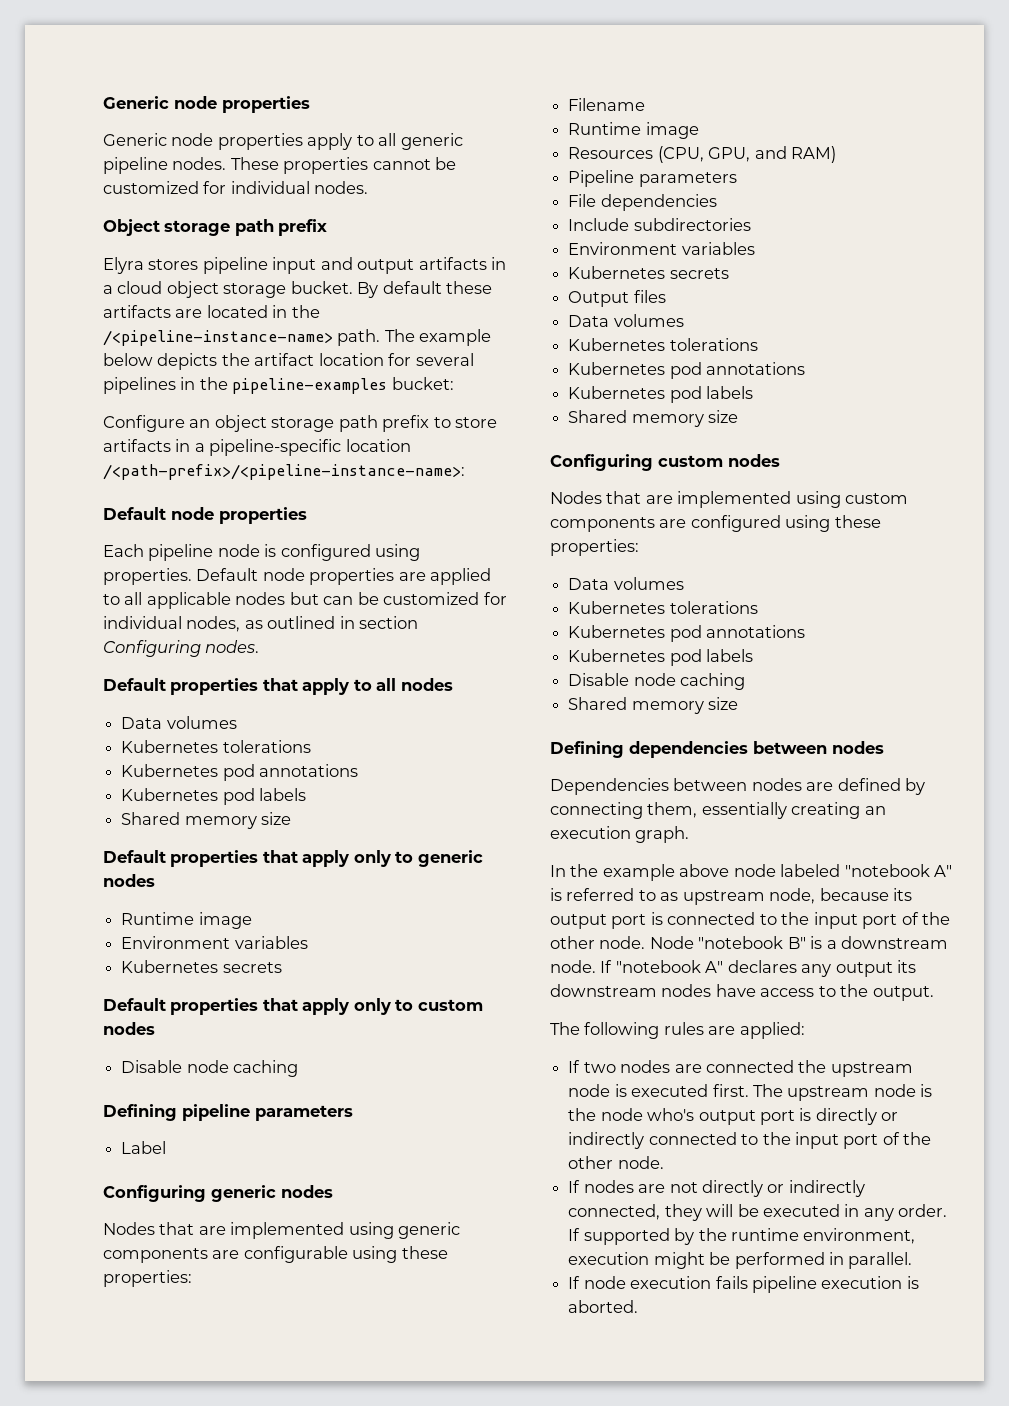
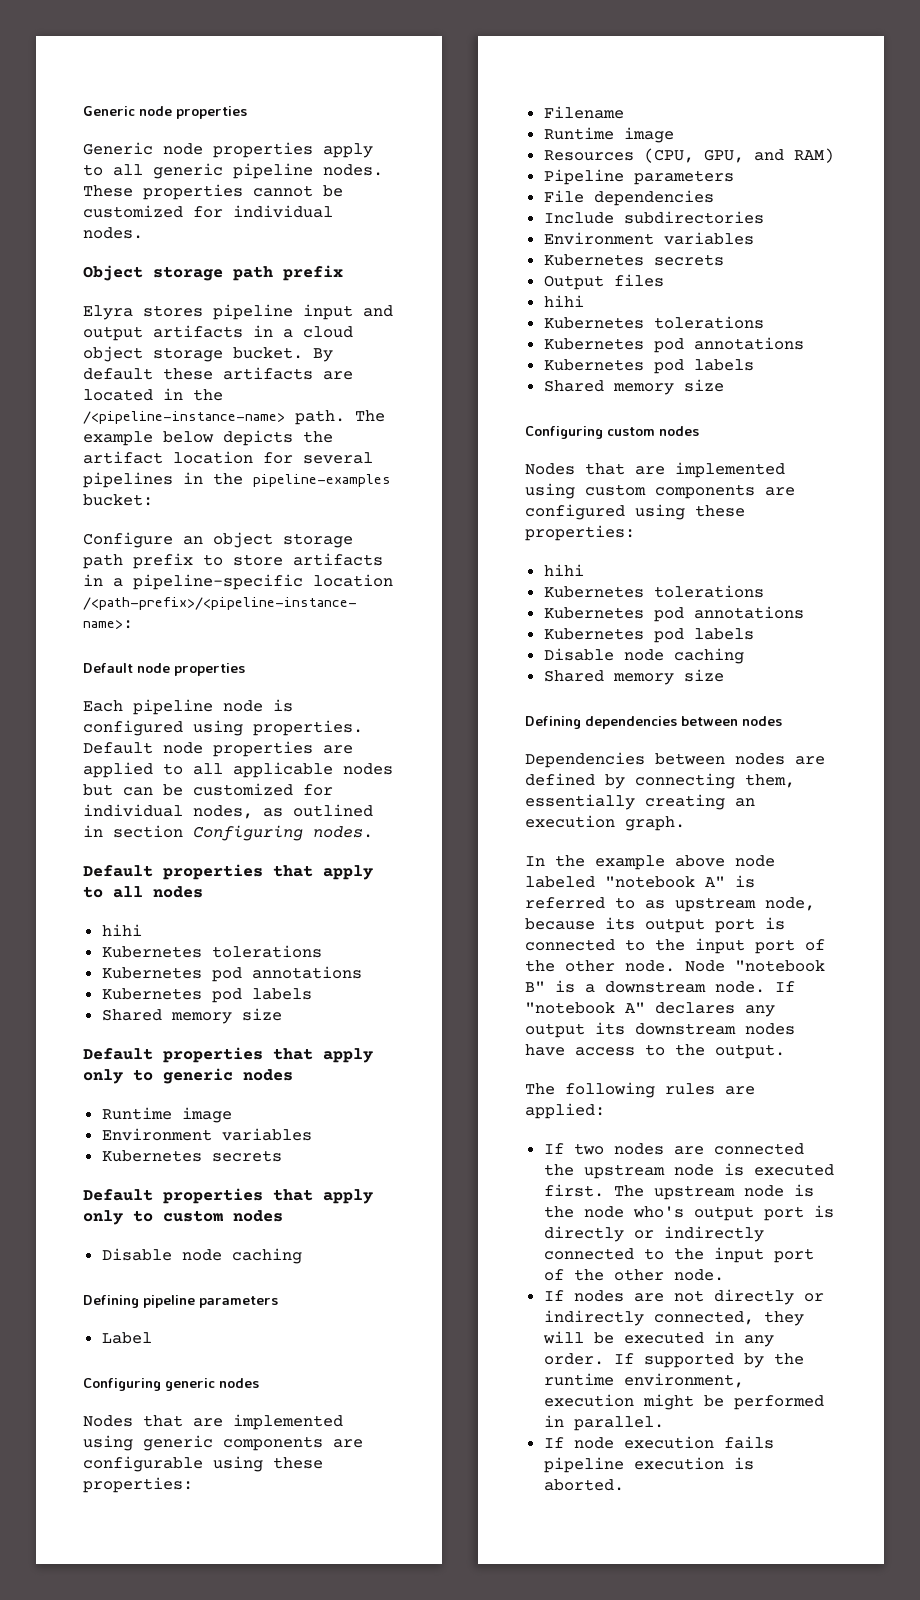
  Default properties that apply to all nodes
- Data volumes
+ hihi
  Output files
- Data volumes
+ hihi
  Nodes that are implemented using custom components are configured using these properties:
- Data volumes
+ hihi

